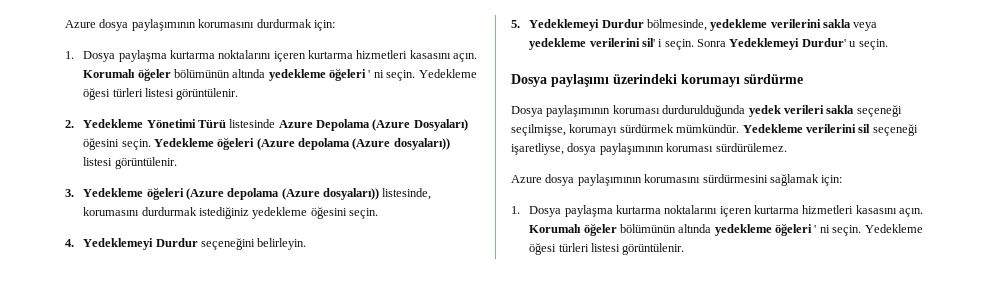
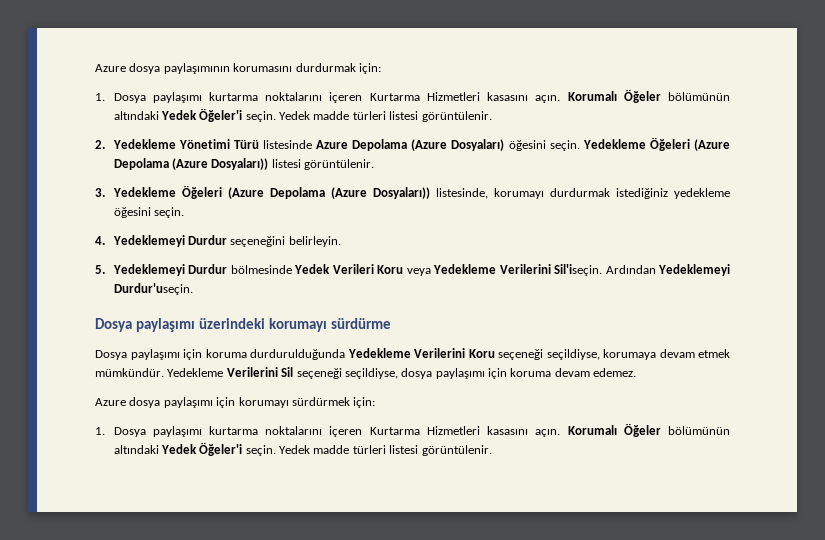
  Azure dosya paylaşımının korumasını durdurmak için:
- 1. Dosya paylaşma kurtarma noktalarını içeren kurtarma hizmetleri kasasını açın. Korumalı öğeler bölümünün altında yedekleme öğeleri ' ni seçin. Yedekleme öğesi türleri listesi görüntülenir.
+ 1. Dosya paylaşımı kurtarma noktalarını içeren Kurtarma Hizmetleri kasasını açın. Korumalı Öğeler bölümünün altındaki Yedek Öğeler'i seçin. Yedek madde türleri listesi görüntülenir.
- Yedekleme öğeleri (Azure depolama (Azure dosyaları)) listesi görüntülenir.
+ Yedekleme Öğeleri (Azure Depolama (Azure Dosyaları)) listesi görüntülenir.
- 3. Yedekleme öğeleri (Azure depolama (Azure dosyaları)) listesinde, korumasını durdurmak istediğiniz yedekleme öğesini seçin.
+ 3. Yedekleme Öğeleri (Azure Depolama (Azure Dosyaları)) listesinde, korumayı durdurmak istediğiniz yedekleme öğesini seçin.
- 5. Yedeklemeyi Durdur bölmesinde, yedekleme verilerini sakla veya yedekleme verilerini sil' i seçin. Sonra Yedeklemeyi Durdur' u seçin.
+ 5. Yedeklemeyi Durdur bölmesinde Yedek Verileri Koru veya Yedekleme Verilerini Sil'iseçin. Ardından Yedeklemeyi Durdur'useçin.
- Dosya paylaşımının koruması durdurulduğunda yedek verileri sakla seçeneği seçilmişse, korumayı sürdürmek mümkündür. Yedekleme verilerini sil seçeneği işaretliyse, dosya paylaşımının koruması sürdürülemez.
- Azure dosya paylaşımının korumasını sürdürmesini sağlamak için:
- 1. Dosya paylaşma kurtarma noktalarını içeren kurtarma hizmetleri kasasını açın. Korumalı öğeler bölümünün altında yedekleme öğeleri ' ni seçin. Yedekleme öğesi türleri listesi görüntülenir.
+ Dosya paylaşımı için koruma durdurulduğunda Yedekleme Verilerini Koru seçeneği seçildiyse, korumaya devam etmek mümkündür. Yedekleme Verilerini Sil seçeneği seçildiyse, dosya paylaşımı için koruma devam edemez.
+ Azure dosya paylaşımı için korumayı sürdürmek için:
+ 1. Dosya paylaşımı kurtarma noktalarını içeren Kurtarma Hizmetleri kasasını açın. Korumalı Öğeler bölümünün altındaki Yedek Öğeler'i seçin. Yedek madde türleri listesi görüntülenir.

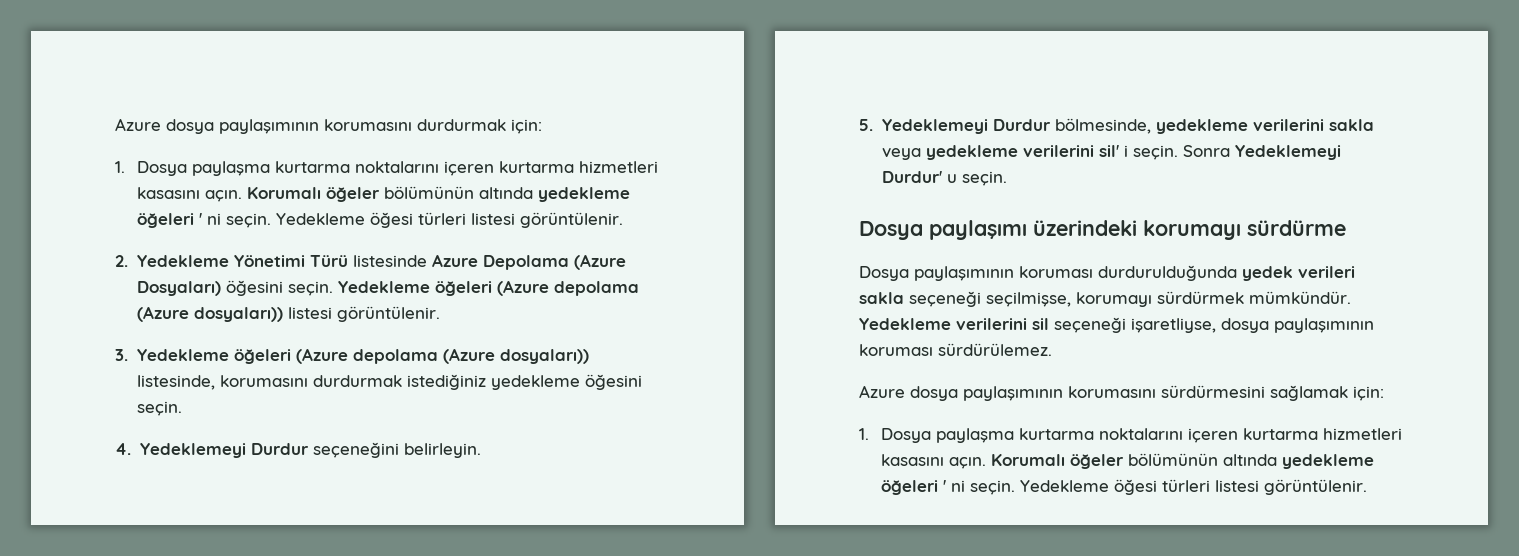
  Azure dosya paylaşımının korumasını durdurmak için:
- 1. Dosya paylaşımı kurtarma noktalarını içeren Kurtarma Hizmetleri kasasını açın. Korumalı Öğeler bölümünün altındaki Yedek Öğeler'i seçin. Yedek madde türleri listesi görüntülenir.
+ 1. Dosya paylaşma kurtarma noktalarını içeren kurtarma hizmetleri kasasını açın. Korumalı öğeler bölümünün altında yedekleme öğeleri ' ni seçin. Yedekleme öğesi türleri listesi görüntülenir.
- Yedekleme Öğeleri (Azure Depolama (Azure Dosyaları)) listesi görüntülenir.
+ Yedekleme öğeleri (Azure depolama (Azure dosyaları)) listesi görüntülenir.
- 3. Yedekleme Öğeleri (Azure Depolama (Azure Dosyaları)) listesinde, korumayı durdurmak istediğiniz yedekleme öğesini seçin.
+ 3. Yedekleme öğeleri (Azure depolama (Azure dosyaları)) listesinde, korumasını durdurmak istediğiniz yedekleme öğesini seçin.
- 5. Yedeklemeyi Durdur bölmesinde Yedek Verileri Koru veya Yedekleme Verilerini Sil'iseçin. Ardından Yedeklemeyi Durdur'useçin.
+ 5. Yedeklemeyi Durdur bölmesinde, yedekleme verilerini sakla veya yedekleme verilerini sil' i seçin. Sonra Yedeklemeyi Durdur' u seçin.
- Dosya paylaşımı için koruma durdurulduğunda Yedekleme Verilerini Koru seçeneği seçildiyse, korumaya devam etmek mümkündür. Yedekleme Verilerini Sil seçeneği seçildiyse, dosya paylaşımı için koruma devam edemez.
- Azure dosya paylaşımı için korumayı sürdürmek için:
- 1. Dosya paylaşımı kurtarma noktalarını içeren Kurtarma Hizmetleri kasasını açın. Korumalı Öğeler bölümünün altındaki Yedek Öğeler'i seçin. Yedek madde türleri listesi görüntülenir.
+ Dosya paylaşımının koruması durdurulduğunda yedek verileri sakla seçeneği seçilmişse, korumayı sürdürmek mümkündür. Yedekleme verilerini sil seçeneği işaretliyse, dosya paylaşımının koruması sürdürülemez.
+ Azure dosya paylaşımının korumasını sürdürmesini sağlamak için:
+ 1. Dosya paylaşma kurtarma noktalarını içeren kurtarma hizmetleri kasasını açın. Korumalı öğeler bölümünün altında yedekleme öğeleri ' ni seçin. Yedekleme öğesi türleri listesi görüntülenir.

